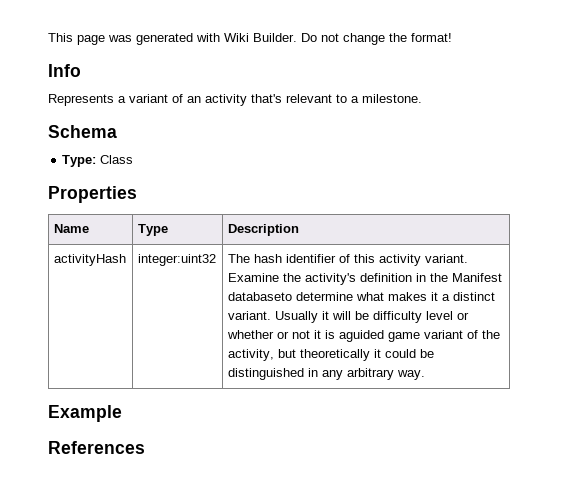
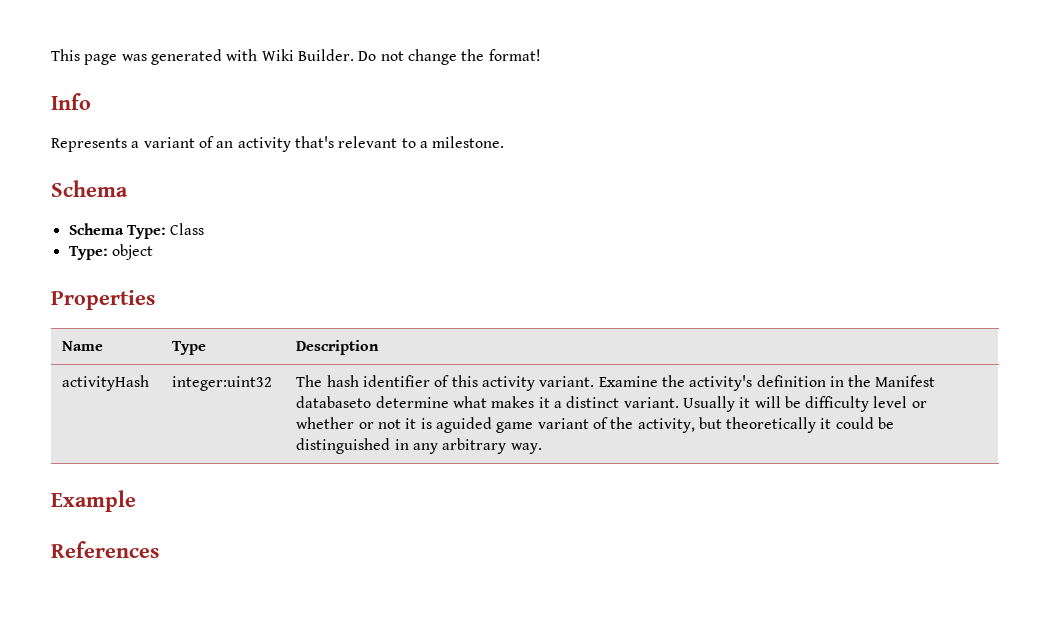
- Type: Class
+ Schema Type: Class
+ Type: object

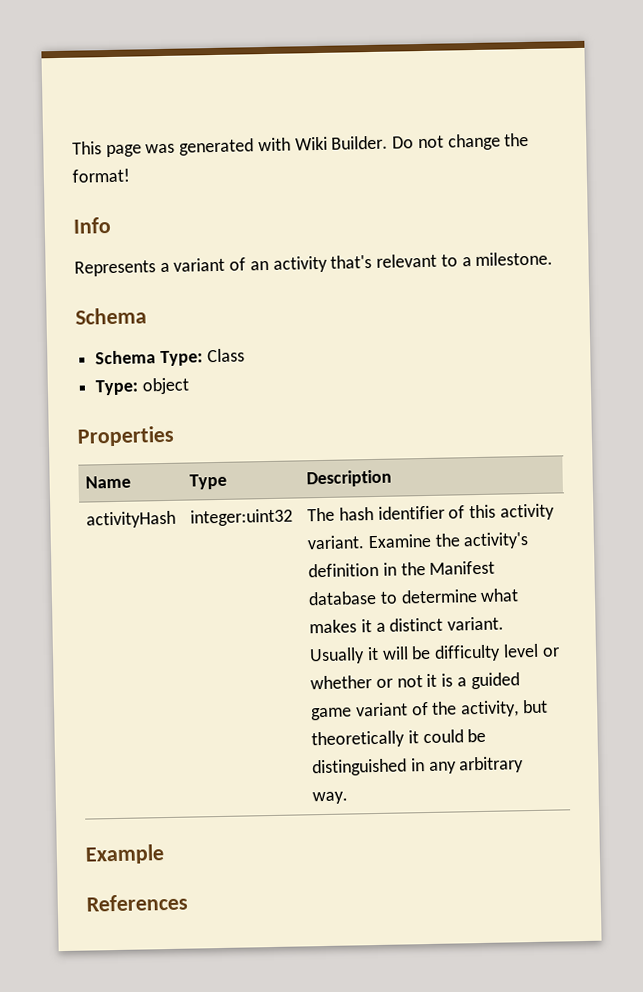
- Examine the activity's definition in the Manifest databaseto determine what makes it a distinct variant.
+ Examine the activity's definition in the Manifest database to determine what makes it a distinct variant.
- Usually it will be difficulty level or whether or not it is aguided game variant of the activity, but theoretically it could be distinguished in any arbitrary way.
+ Usually it will be difficulty level or whether or not it is a guided game variant of the activity, but theoretically it could be distinguished in any arbitrary way.

